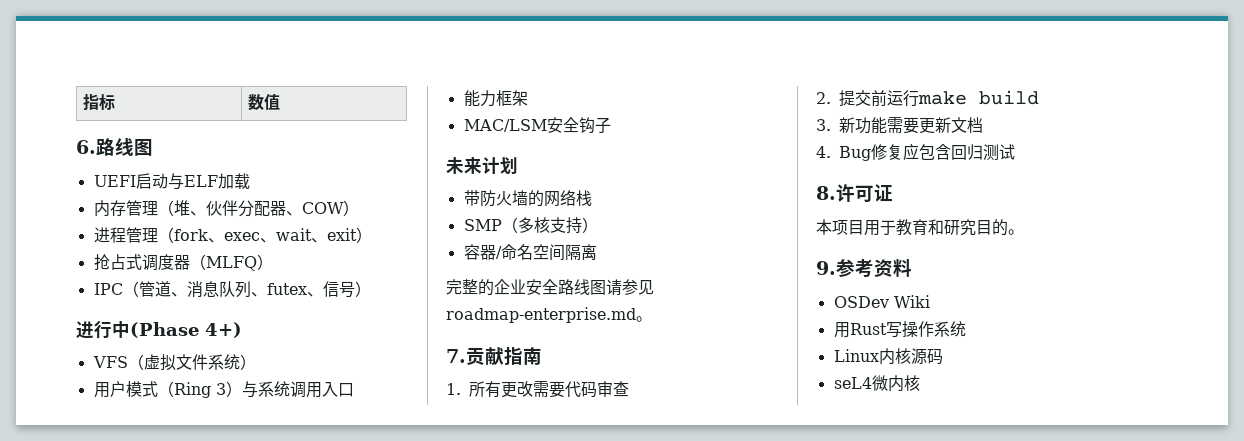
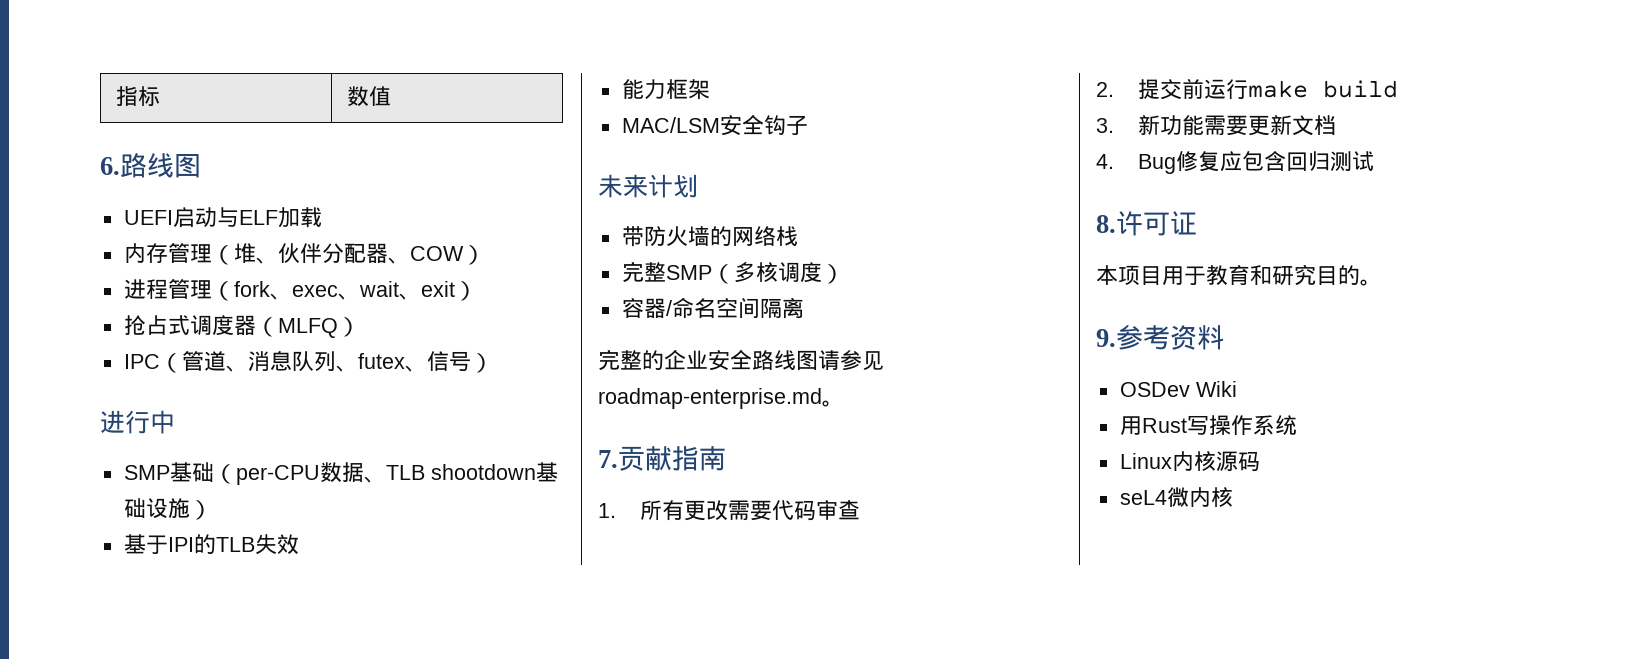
- 进行中(Phase 4+)
- VFS（虚拟文件系统）
- 用户模式（Ring 3）与系统调用入口
+ 进行中
+ SMP基础（per-CPU数据、TLB shootdown基础设施）
+ 基于IPI的TLB失效
- SMP（多核支持）
+ 完整SMP（多核调度）

